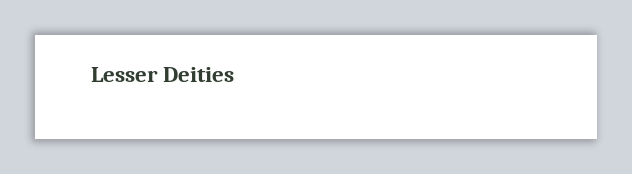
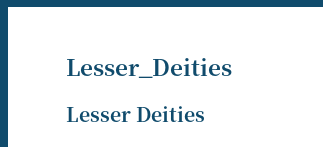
+ Lesser_Deities

